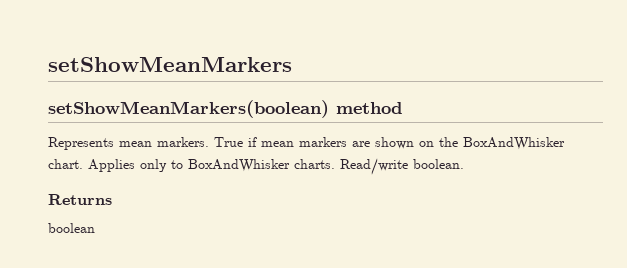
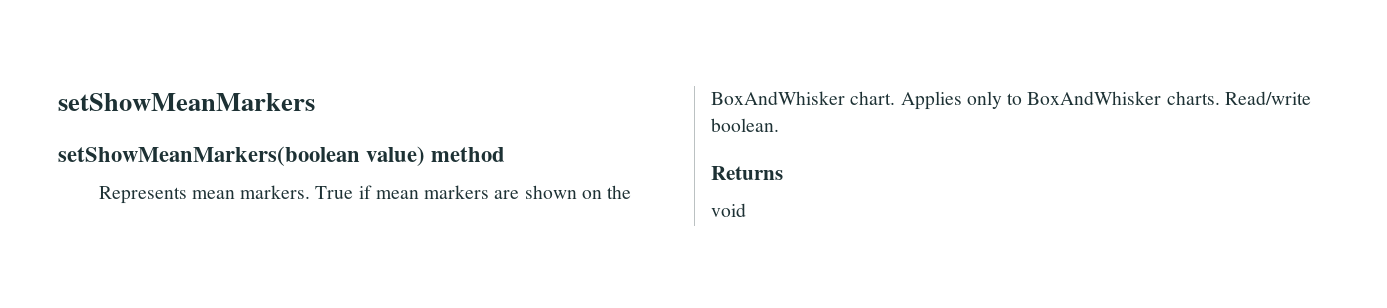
- setShowMeanMarkers(boolean) method
+ setShowMeanMarkers(boolean value) method
- boolean
+ void

